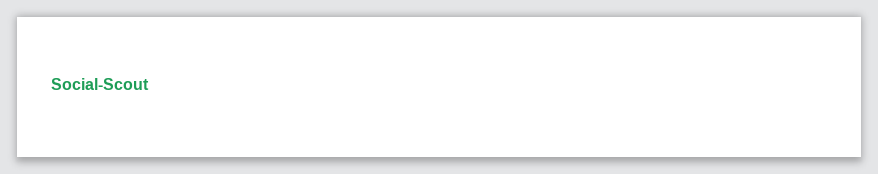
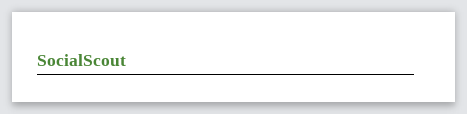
- Social-Scout
+ SocialScout

